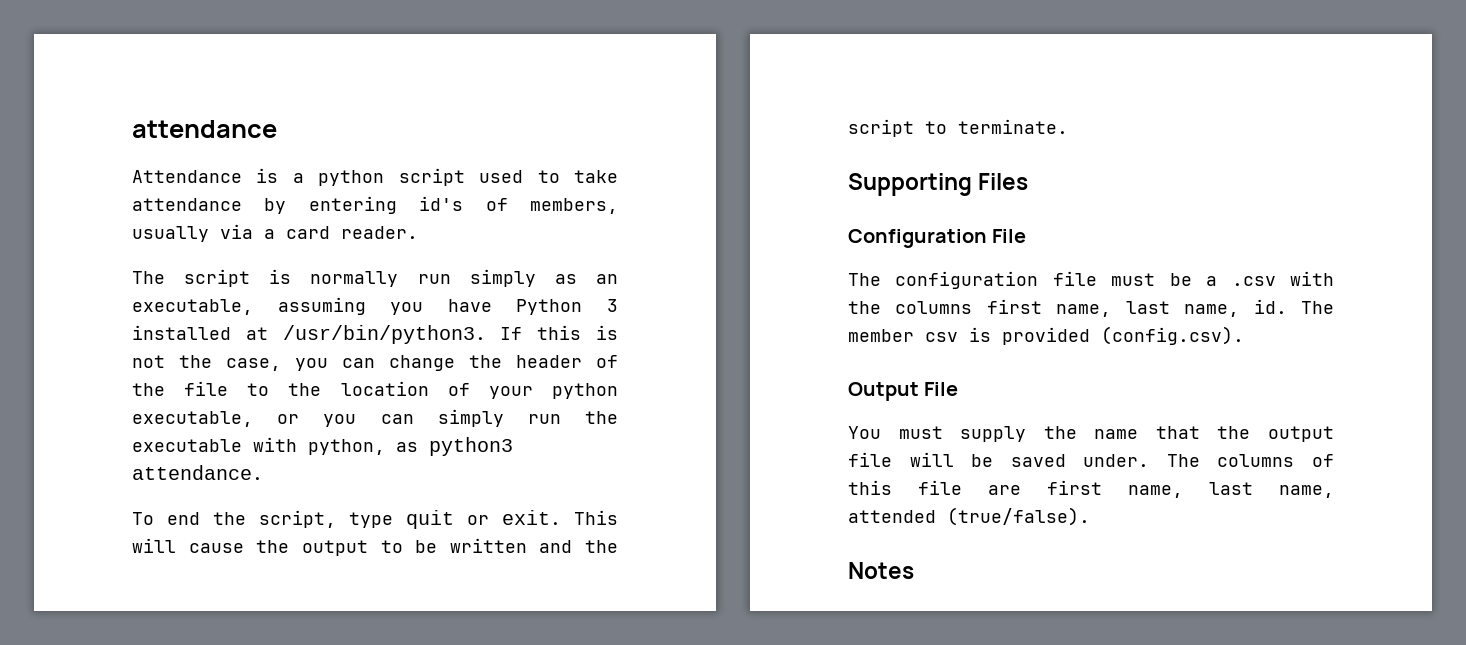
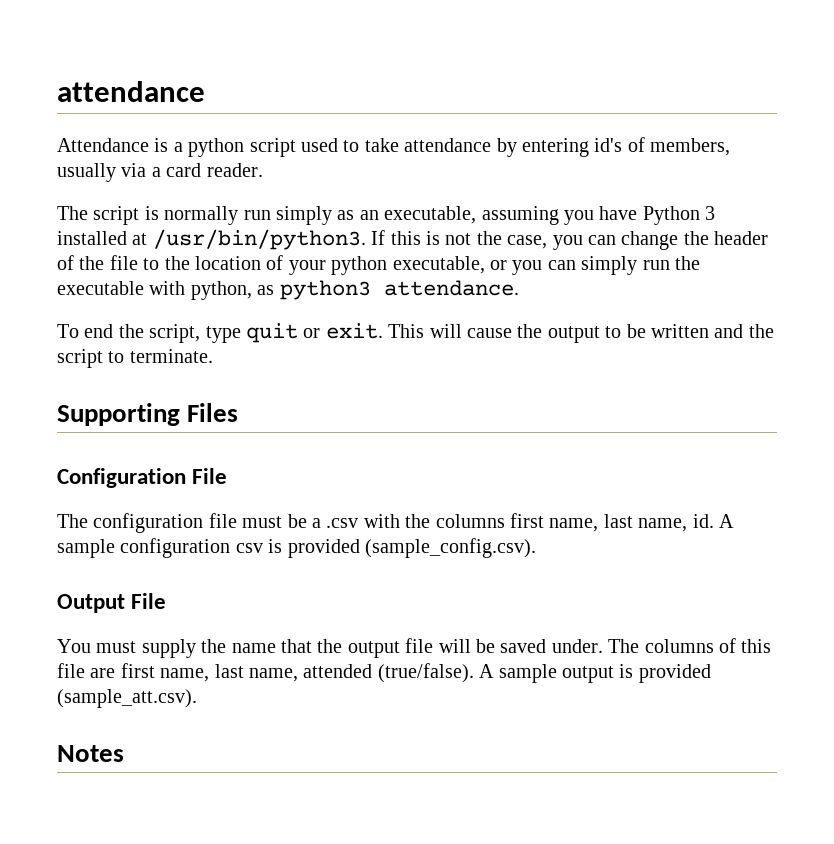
- The member csv is provided (config.csv).
+ A sample configuration csv is provided (sample_config.csv).
+ A sample output is provided (sample_att.csv).

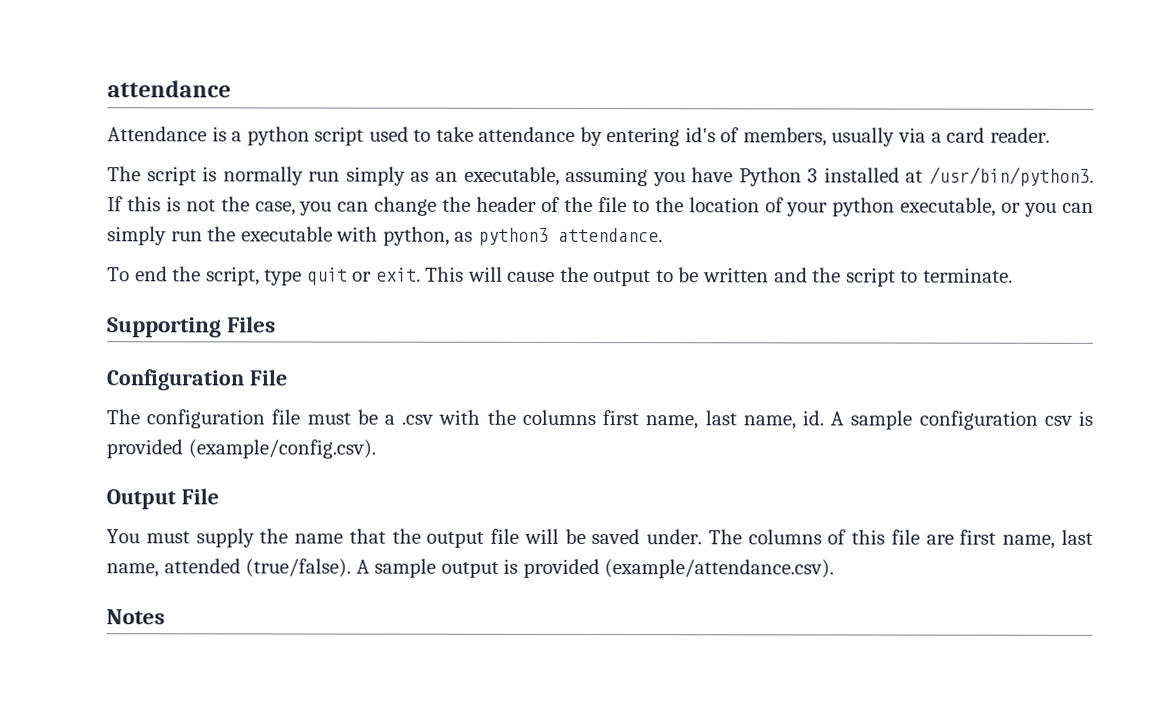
- A sample configuration csv is provided (sample_config.csv).
+ A sample configuration csv is provided (example/config.csv).
- A sample output is provided (sample_att.csv).
+ A sample output is provided (example/attendance.csv).

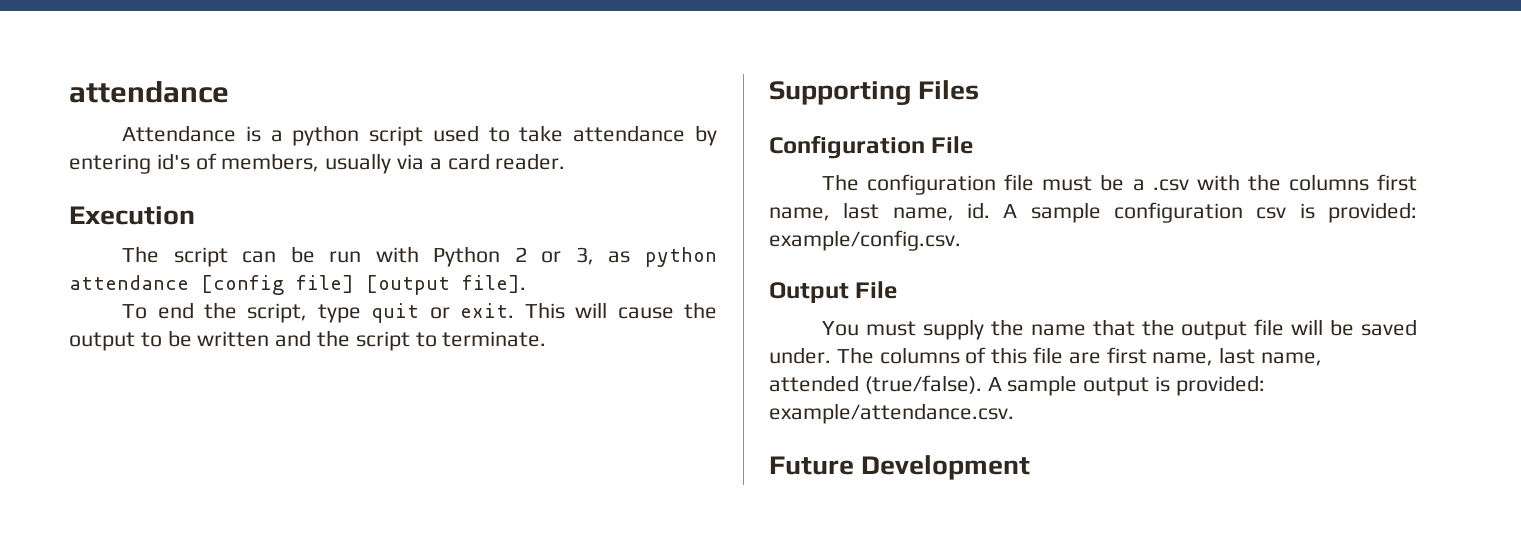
+ Execution
- The script is normally run simply as an executable, assuming you have Python 3 installed at /usr/bin/python3. If this is not the case, you can change the header of the file to the location of your python executable, or you can simply run the executable with python, as python3 attendance.
+ The script can be run with Python 2 or 3, as python attendance [config file] [output file].
- A sample configuration csv is provided (example/config.csv).
+ A sample configuration csv is provided: example/config.csv.
- A sample output is provided (example/attendance.csv).
- Notes
+ A sample output is provided: example/attendance.csv.
+ Future Development

